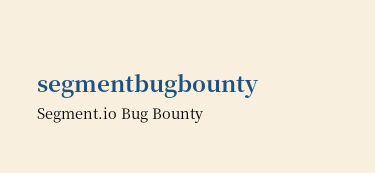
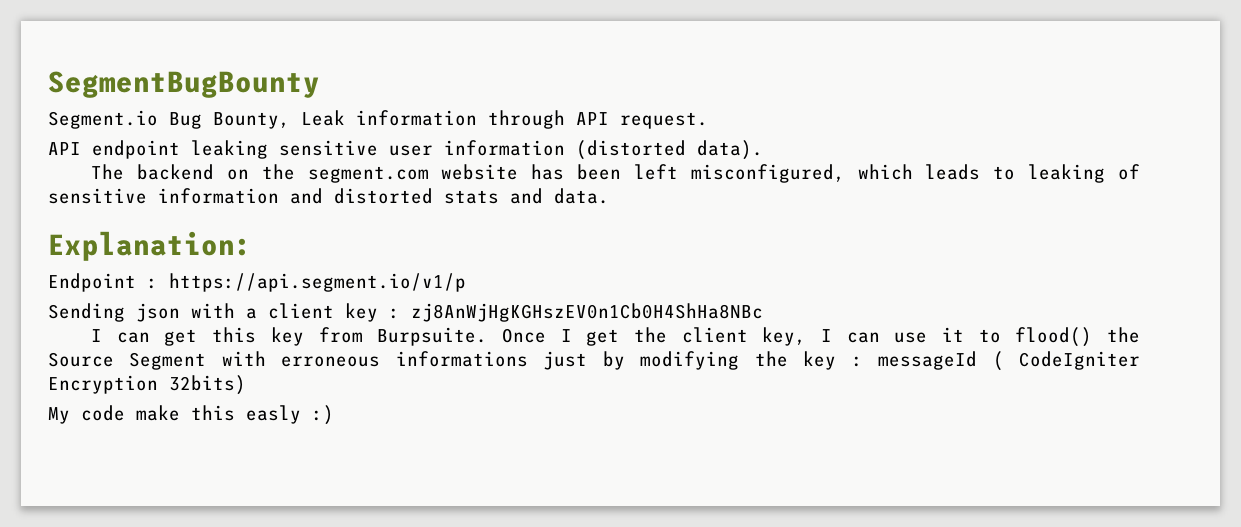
- segmentbugbounty
+ SegmentBugBounty
- Segment.io Bug Bounty
+ Segment.io Bug Bounty, Leak information through API request.
+ API endpoint leaking sensitive user information (distorted data).
+ The backend on the segment.com website has been left misconfigured, which leads to leaking of sensitive information and distorted stats and data.
+ Explanation:
+ Endpoint : https://api.segment.io/v1/p
+ Sending json with a client key : zj8AnWjHgKGHszEV0n1Cb0H4ShHa8NBc
+ I can get this key from Burpsuite. Once I get the client key, I can use it to flood() the Source Segment with erroneous informations just by modifying the key : messageId ( CodeIgniter Encryption 32bits)
+ My code make this easly :)

